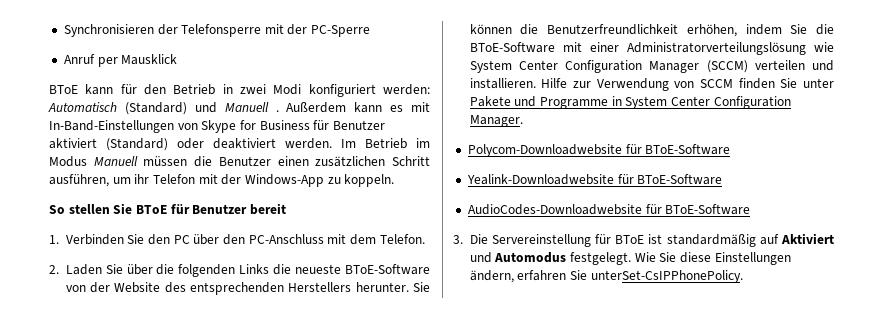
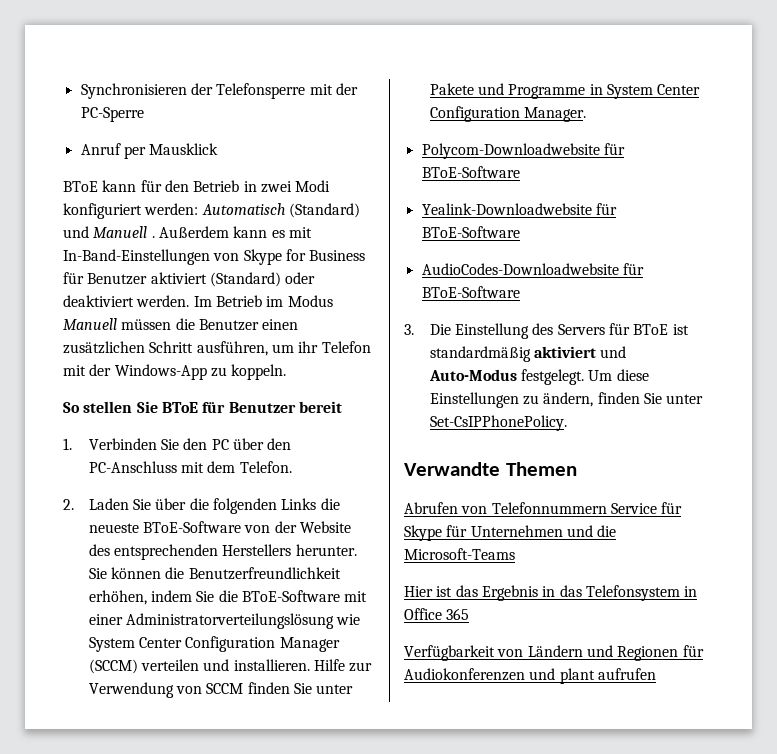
- 3. Die Servereinstellung für BToE ist standardmäßig auf Aktiviert und Automodus festgelegt. Wie Sie diese Einstellungen ändern, erfahren Sie unterSet-CsIPPhonePolicy.
+ 3. Die Einstellung des Servers für BToE ist standardmäßig aktiviert und Auto-Modus festgelegt. Um diese Einstellungen zu ändern, finden Sie unter Set-CsIPPhonePolicy.
+ Verwandte Themen
+ Abrufen von Telefonnummern Service für Skype für Unternehmen und die Microsoft-Teams
+ Hier ist das Ergebnis in das Telefonsystem in Office 365
+ Verfügbarkeit von Ländern und Regionen für Audiokonferenzen und plant aufrufen

